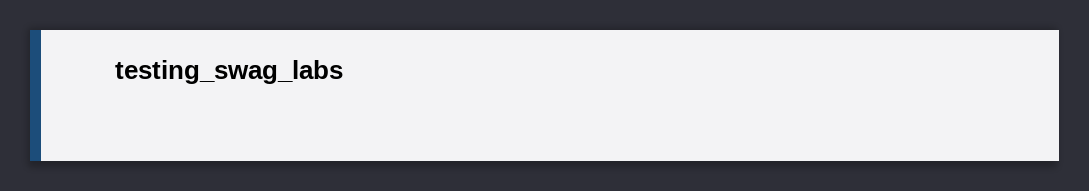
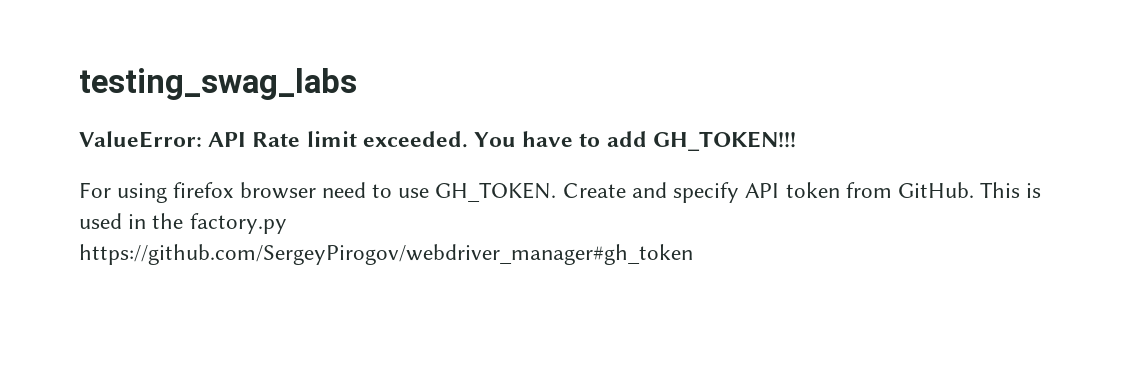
+ ValueError: API Rate limit exceeded. You have to add GH_TOKEN!!!
+ For using firefox browser need to use GH_TOKEN. Create and specify API token from GitHub. This is used in the factory.py
+ https://github.com/SergeyPirogov/webdriver_manager#gh_token

